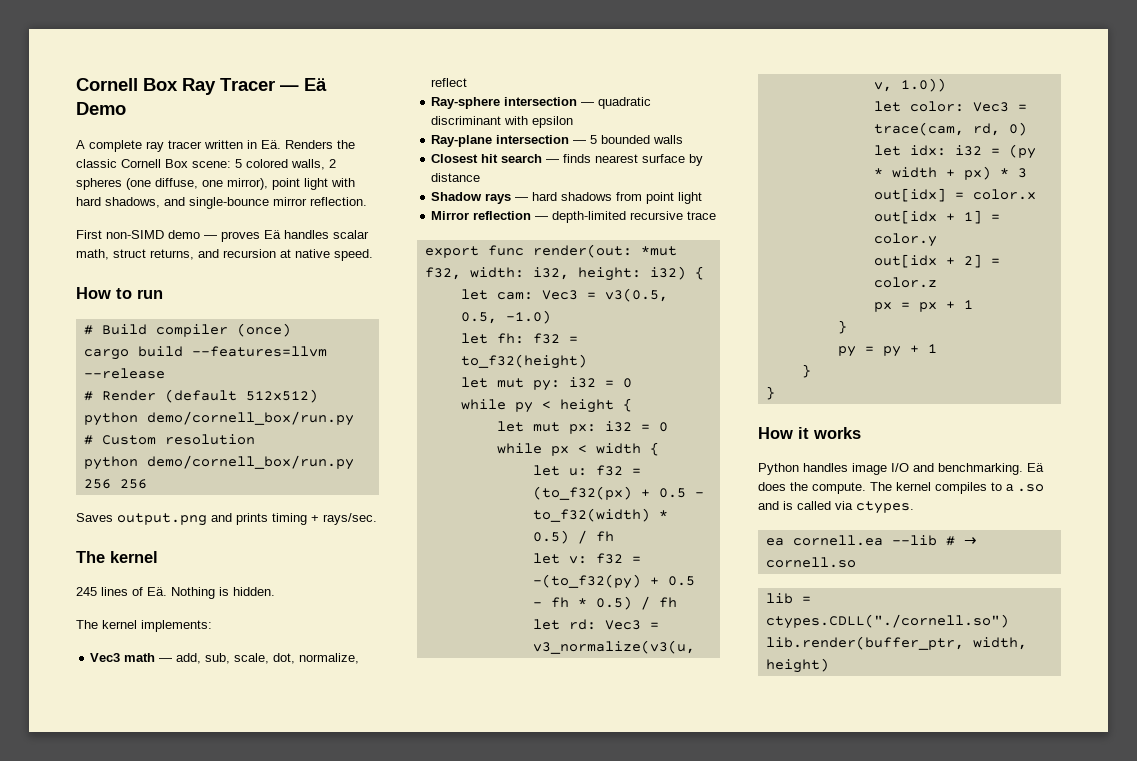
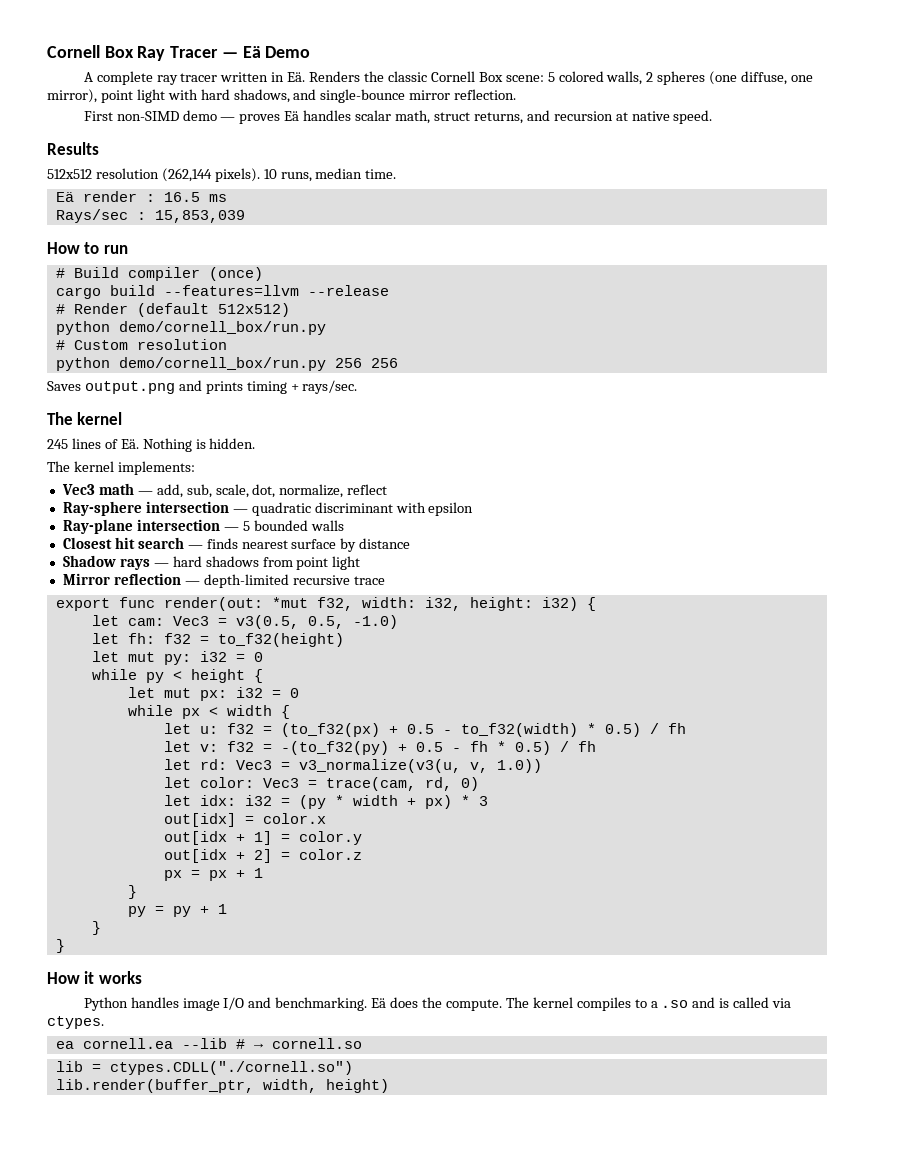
+ Results
+ 512x512 resolution (262,144 pixels). 10 runs, median time.
+ Eä render : 16.5 ms
+ Rays/sec : 15,853,039

